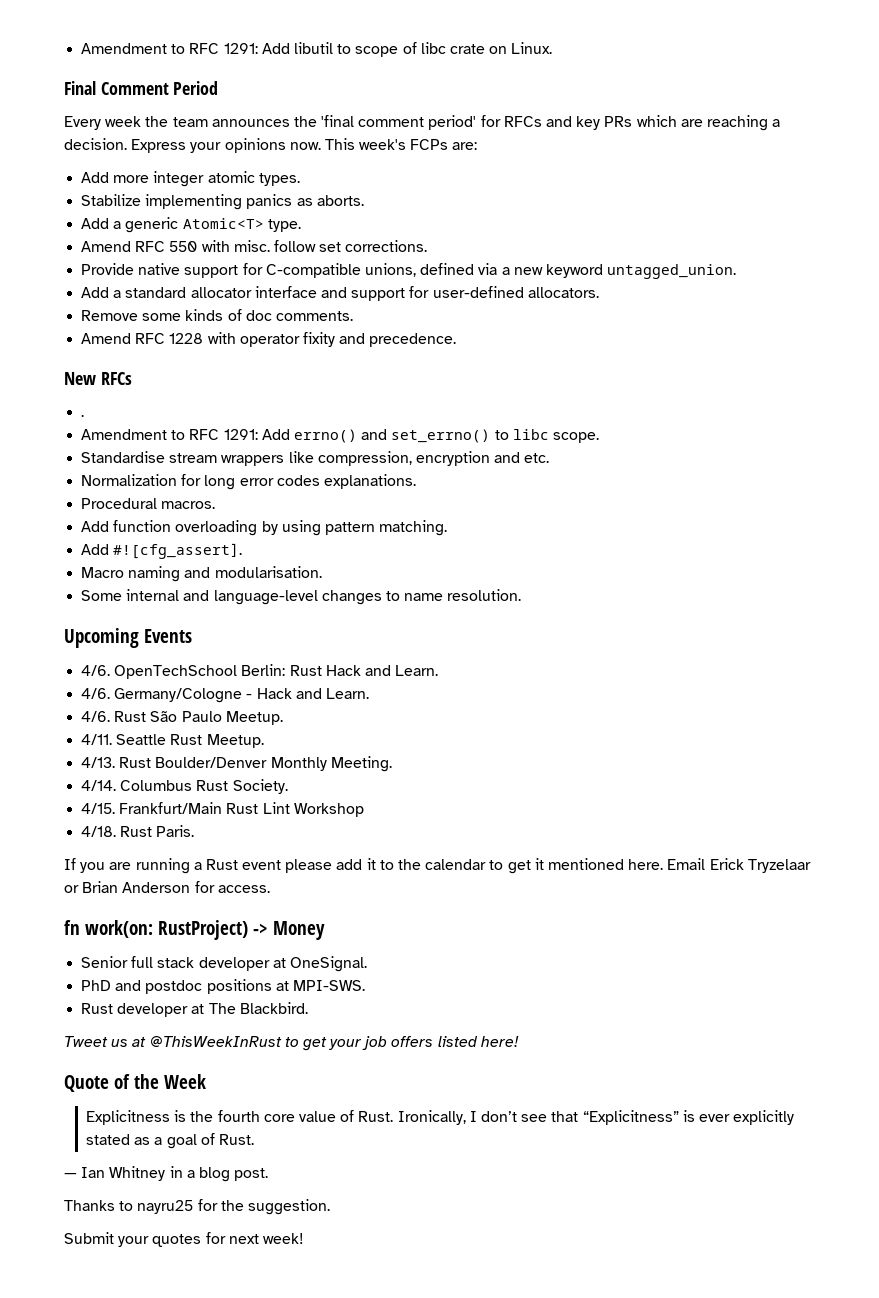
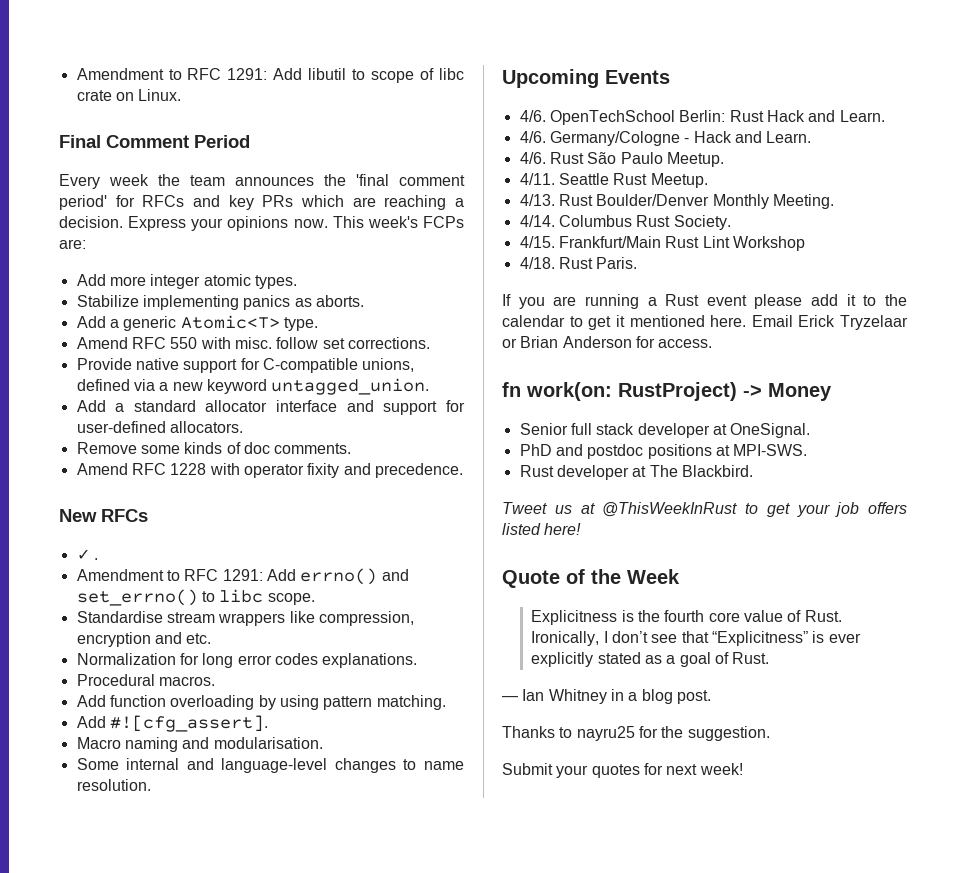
- .
+ ✓ .

